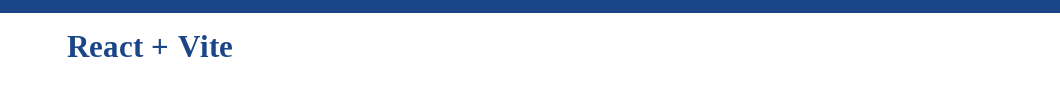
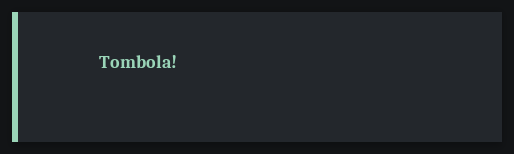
- React + Vite
+ Tombola!

